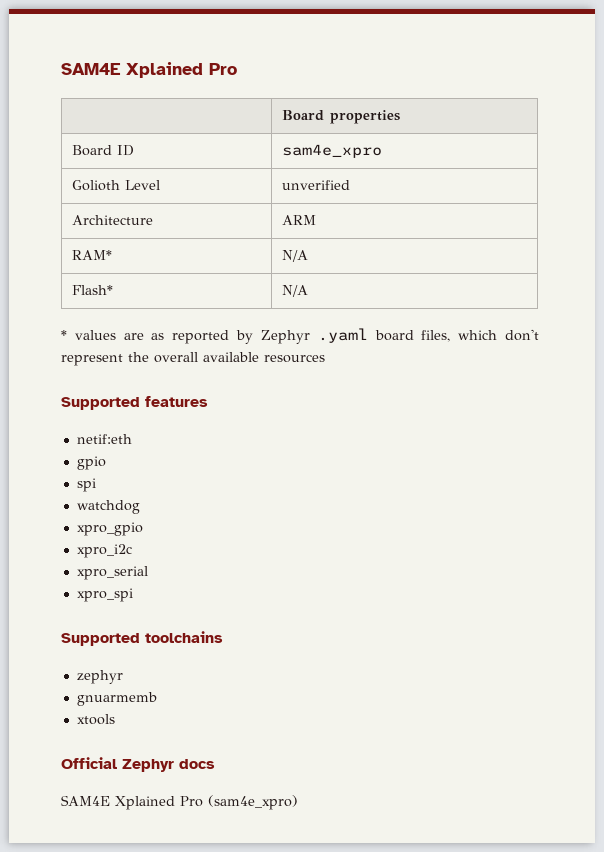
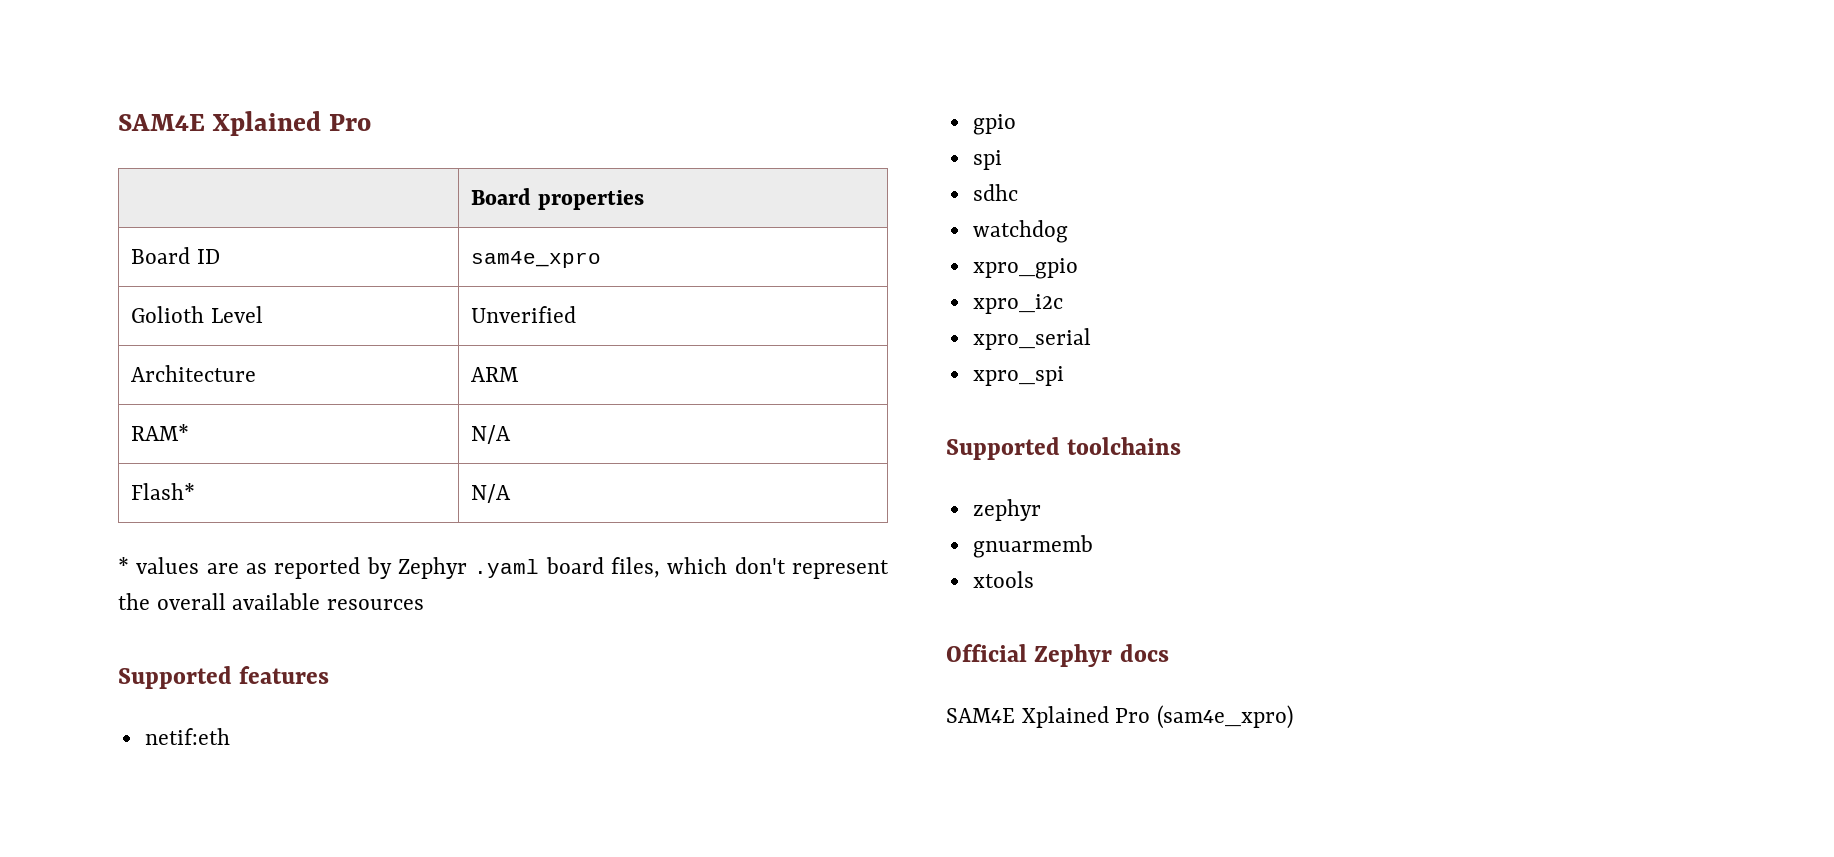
- Golioth Level | unverified
+ Golioth Level | Unverified
+ sdhc

